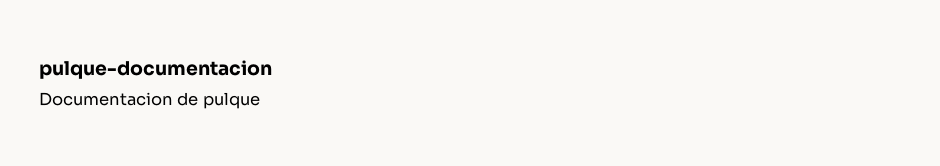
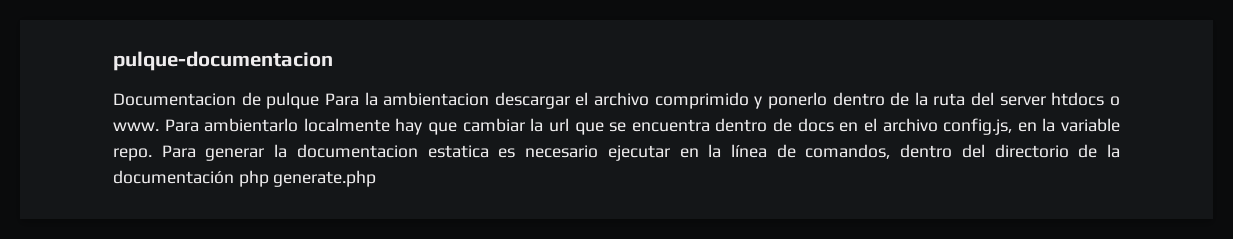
- Documentacion de pulque
+ Documentacion de pulque Para la ambientacion descargar el archivo comprimido y ponerlo dentro de la ruta del server htdocs o www. Para ambientarlo localmente hay que cambiar la url que se encuentra dentro de docs en el archivo config.js, en la variable repo. Para generar la documentacion estatica es necesario ejecutar en la línea de comandos, dentro del directorio de la documentación php generate.php

